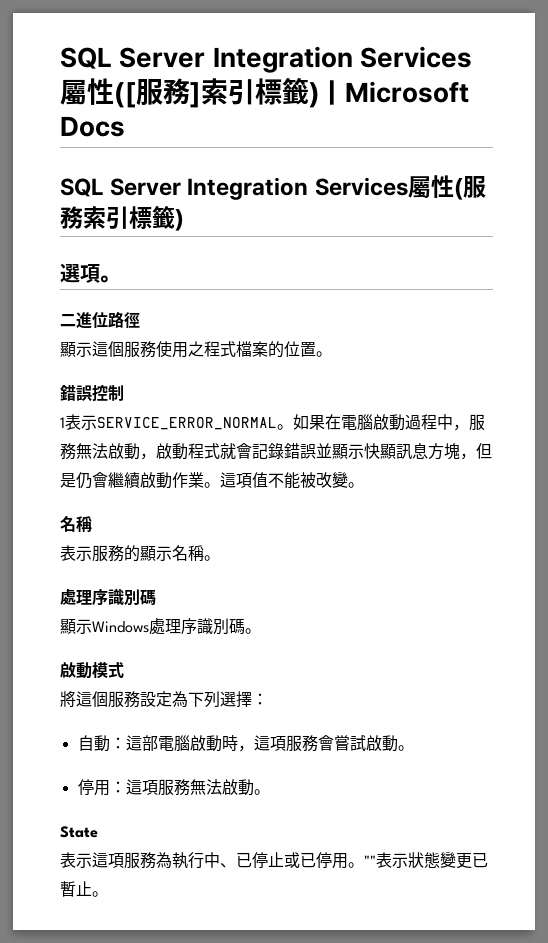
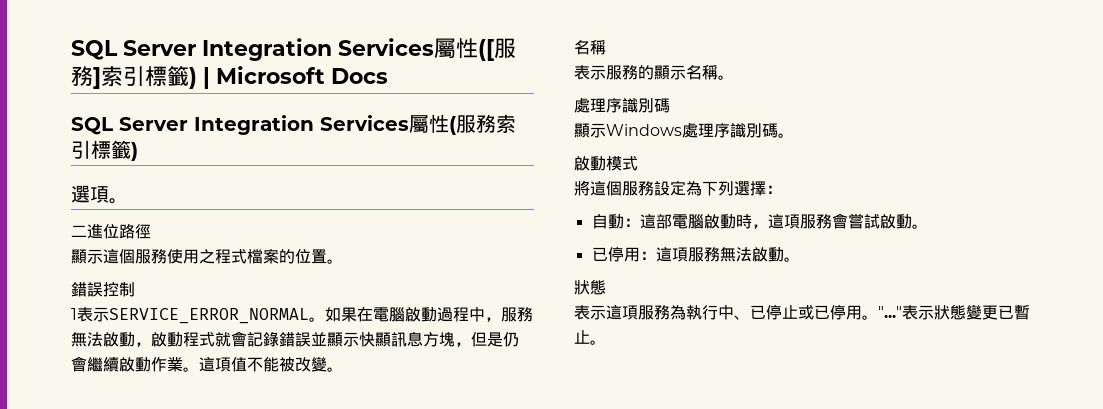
- 停用：這項服務無法啟動。
- State
+ 已停用：這項服務無法啟動。
+ 狀態
- ""表示狀態變更已暫止。
+ "..."表示狀態變更已暫止。

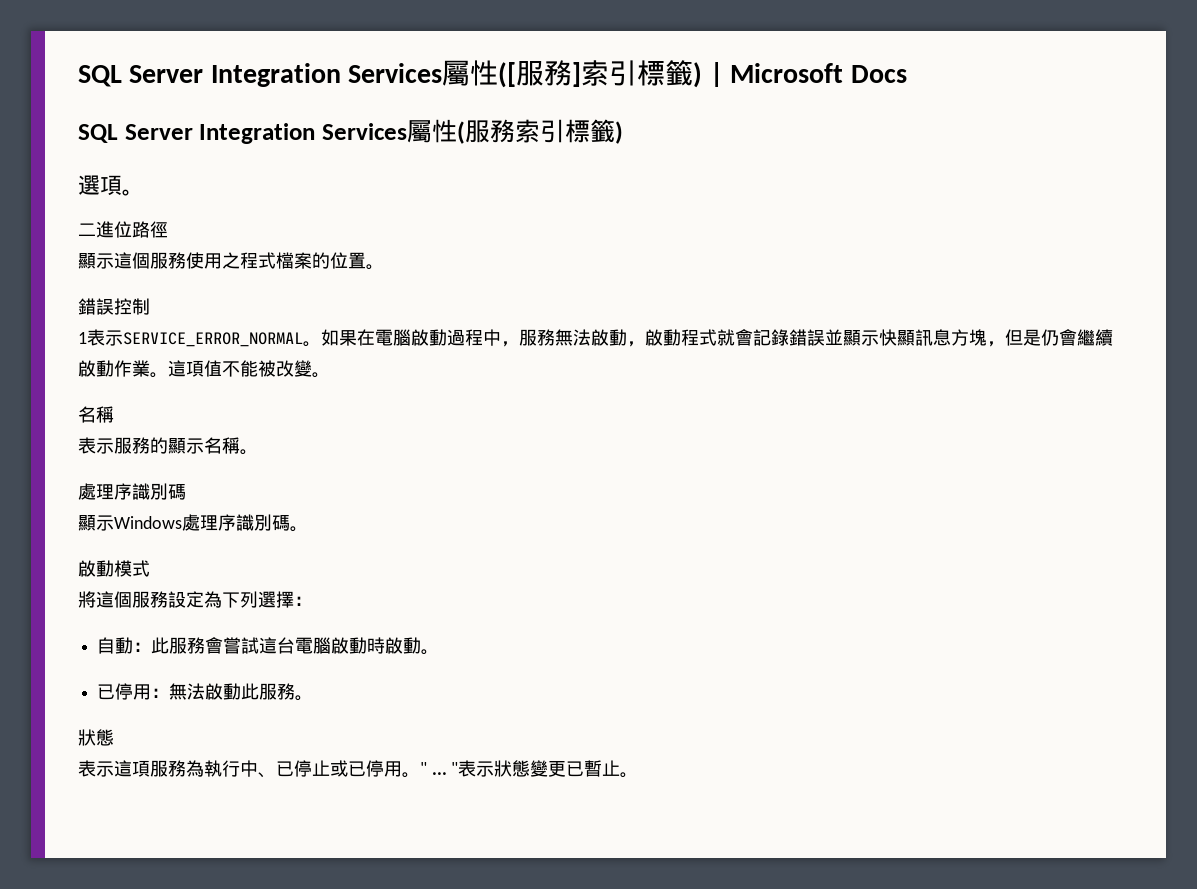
- 自動：這部電腦啟動時，這項服務會嘗試啟動。
+ 自動：此服務會嘗試這台電腦啟動時啟動。
- 已停用：這項服務無法啟動。
+ 已停用：無法啟動此服務。
- "..."表示狀態變更已暫止。
+ " ... "表示狀態變更已暫止。

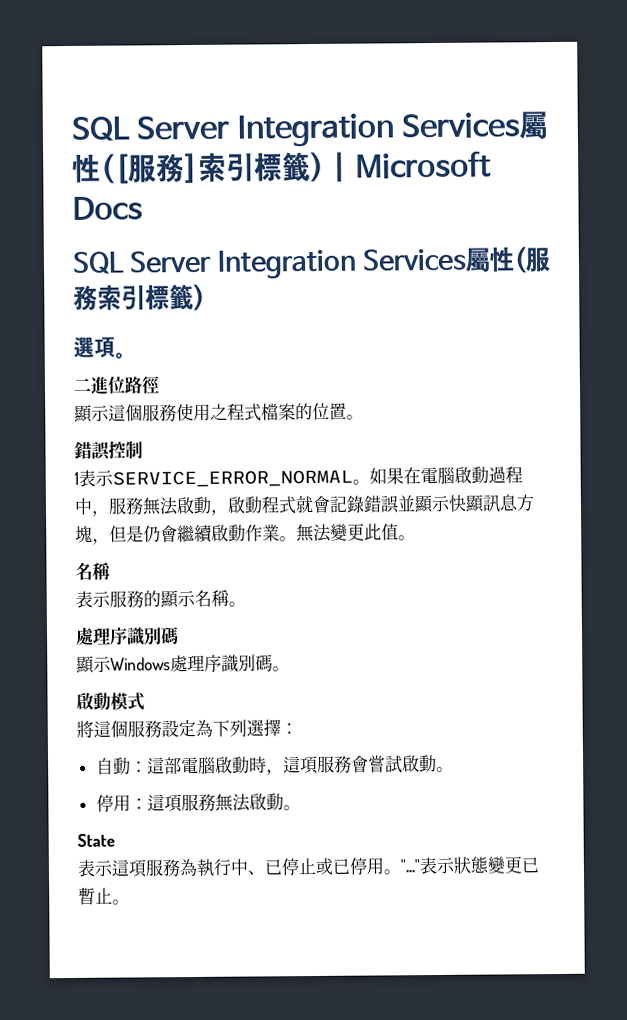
- 這項值不能被改變。
+ 無法變更此值。
- 自動：此服務會嘗試這台電腦啟動時啟動。
- 已停用：無法啟動此服務。
- 狀態
+ 自動：這部電腦啟動時，這項服務會嘗試啟動。
+ 停用：這項服務無法啟動。
+ State
- " ... "表示狀態變更已暫止。
+ "..."表示狀態變更已暫止。

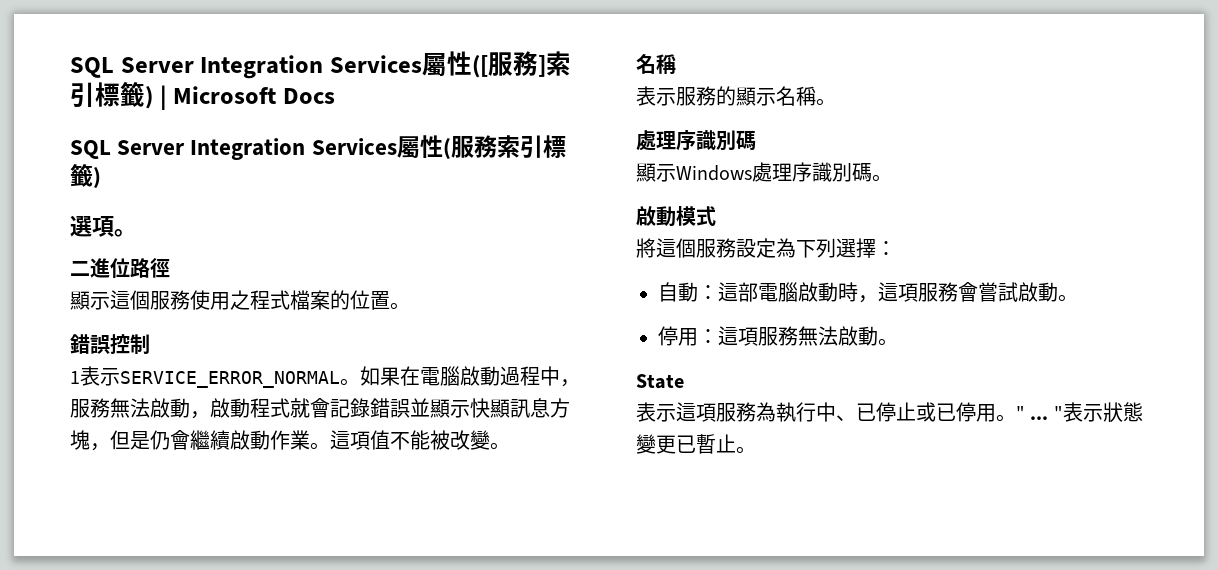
- 無法變更此值。
+ 這項值不能被改變。
- "..."表示狀態變更已暫止。
+ " ... "表示狀態變更已暫止。

